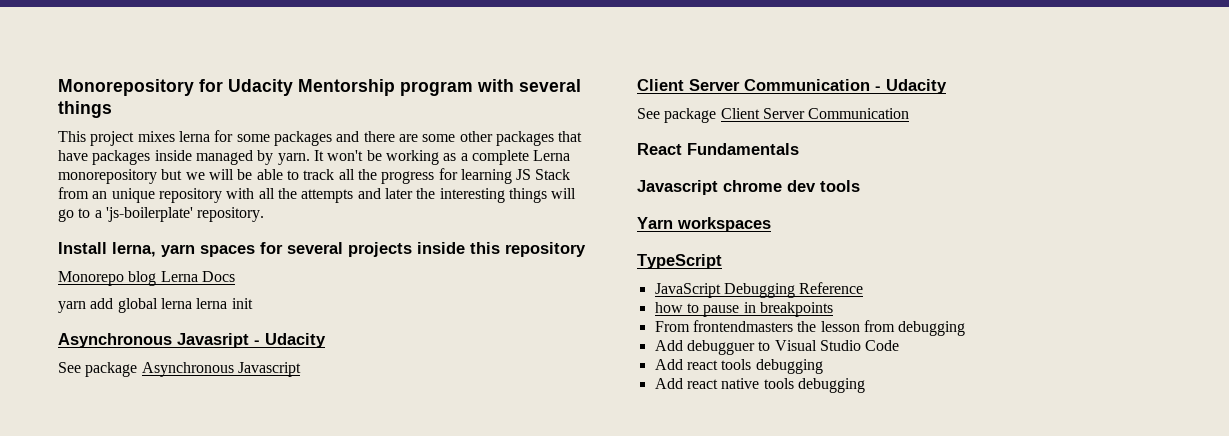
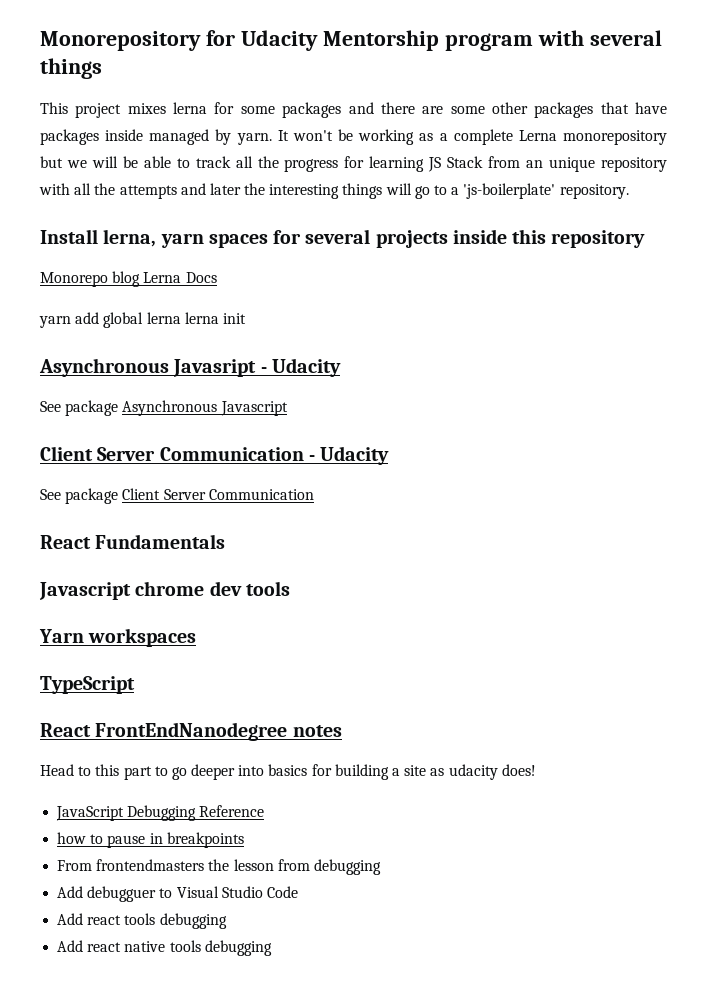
+ React FrontEndNanodegree notes
+ Head to this part to go deeper into basics for building a site as udacity does!

